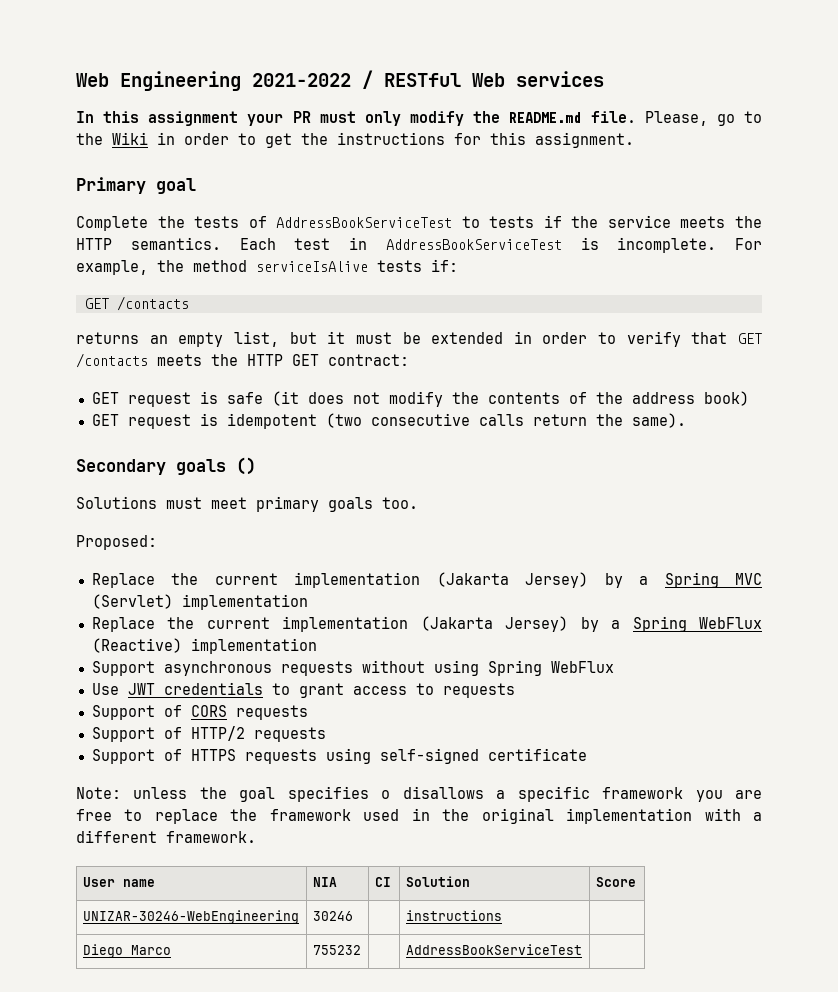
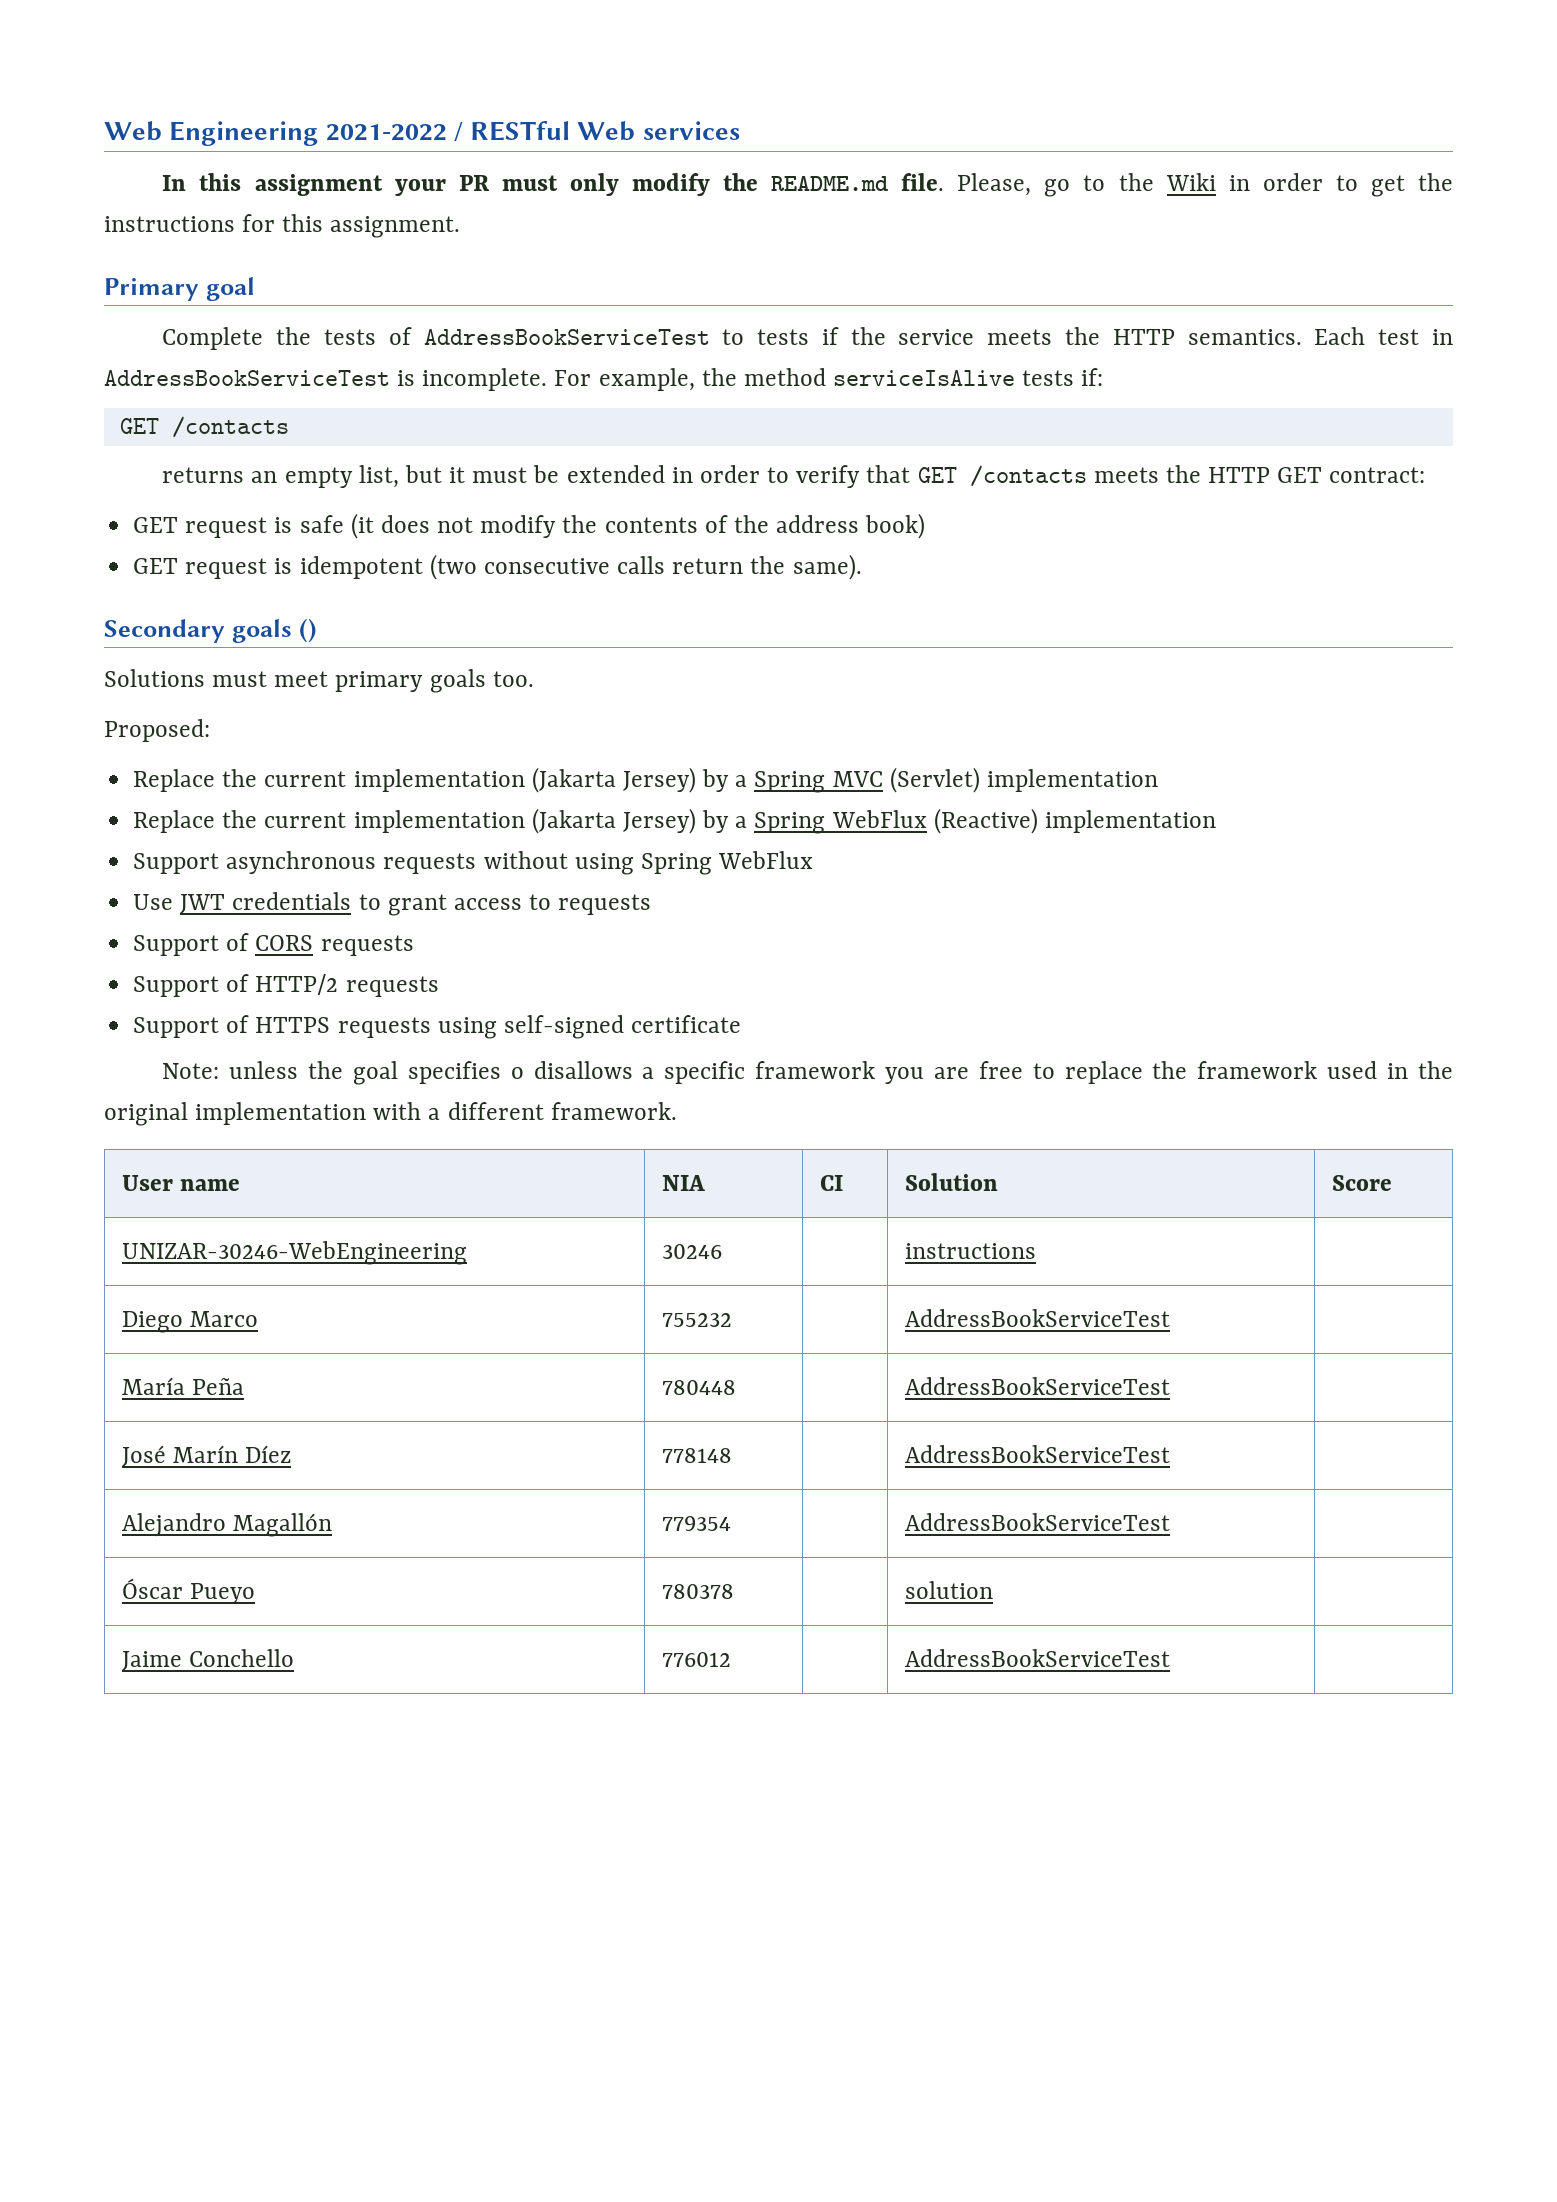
+ María Peña | 780448 | | AddressBookServiceTest |
+ José Marín Díez | 778148 | | AddressBookServiceTest |
+ Alejandro Magallón | 779354 | | AddressBookServiceTest |
+ Óscar Pueyo | 780378 | | solution |
+ Jaime Conchello | 776012 | | AddressBookServiceTest |

